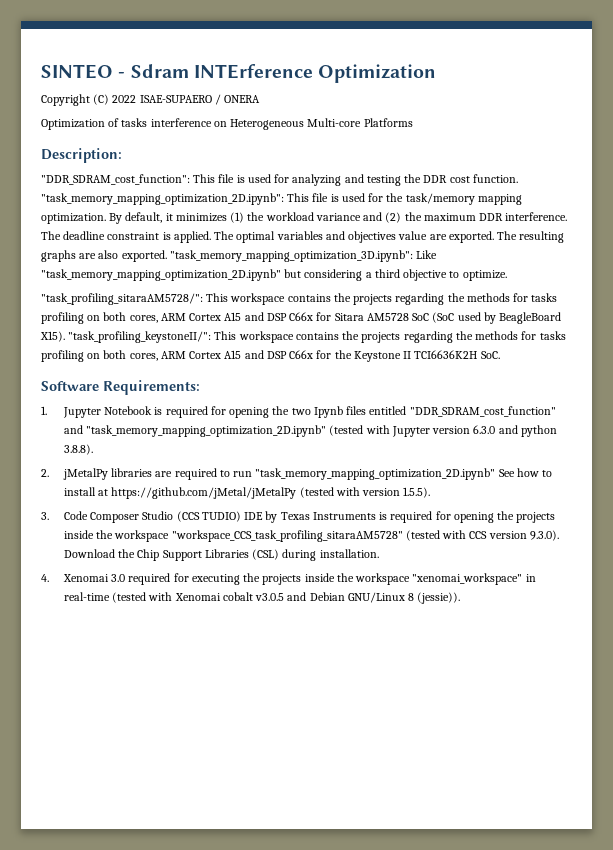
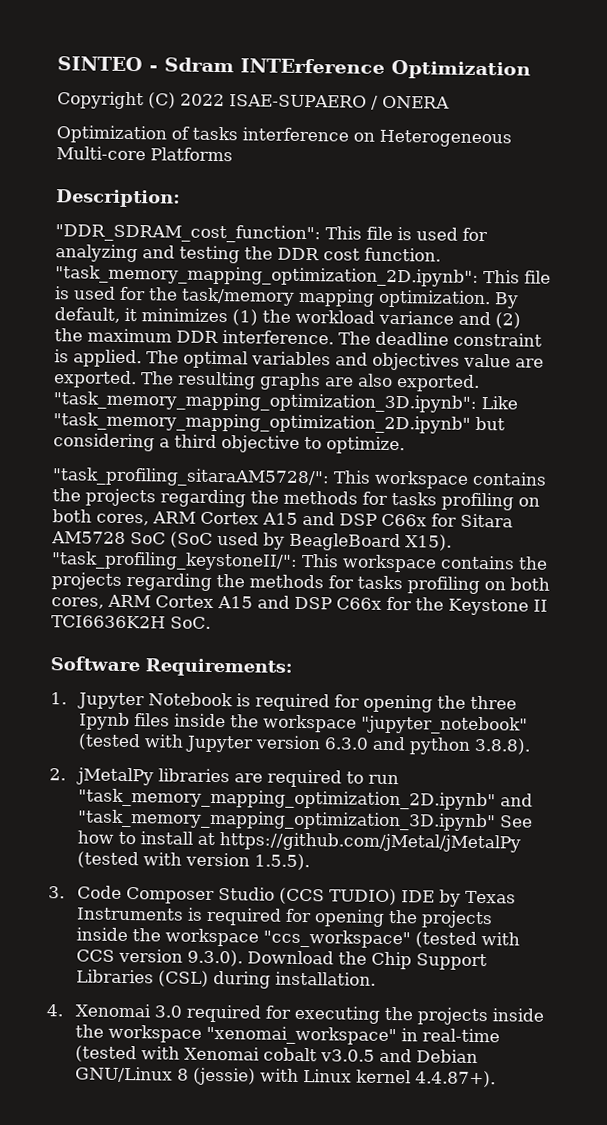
- 1. Jupyter Notebook is required for opening the two Ipynb files entitled "DDR_SDRAM_cost_function" and "task_memory_mapping_optimization_2D.ipynb" (tested with Jupyter version 6.3.0 and python 3.8.8).
+ 1. Jupyter Notebook is required for opening the three Ipynb files inside the workspace "jupyter_notebook" (tested with Jupyter version 6.3.0 and python 3.8.8).
- 2. jMetalPy libraries are required to run "task_memory_mapping_optimization_2D.ipynb" See how to install at https://github.com/jMetal/jMetalPy (tested with version 1.5.5).
+ 2. jMetalPy libraries are required to run "task_memory_mapping_optimization_2D.ipynb" and "task_memory_mapping_optimization_3D.ipynb" See how to install at https://github.com/jMetal/jMetalPy (tested with version 1.5.5).
- 3. Code Composer Studio (CCS TUDIO) IDE by Texas Instruments is required for opening the projects inside the workspace "workspace_CCS_task_profiling_sitaraAM5728" (tested with CCS version 9.3.0). Download the Chip Support Libraries (CSL) during installation.
+ 3. Code Composer Studio (CCS TUDIO) IDE by Texas Instruments is required for opening the projects inside the workspace "ccs_workspace" (tested with CCS version 9.3.0). Download the Chip Support Libraries (CSL) during installation.
- 4. Xenomai 3.0 required for executing the projects inside the workspace "xenomai_workspace" in real-time (tested with Xenomai cobalt v3.0.5 and Debian GNU/Linux 8 (jessie)).
+ 4. Xenomai 3.0 required for executing the projects inside the workspace "xenomai_workspace" in real-time (tested with Xenomai cobalt v3.0.5 and Debian GNU/Linux 8 (jessie) with Linux kernel 4.4.87+).

